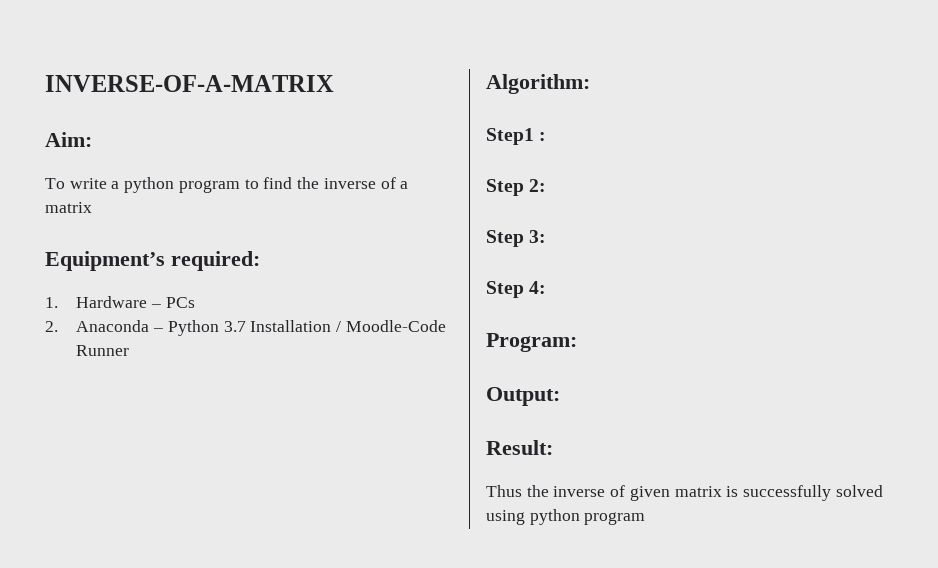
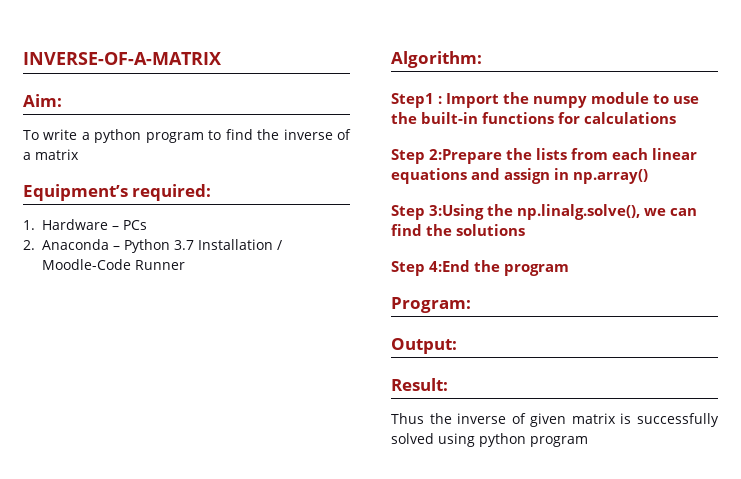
- Step1 :
- Step 2:
- Step 3:
- Step 4:
+ Step1 : Import the numpy module to use the built-in functions for calculations
+ Step 2:Prepare the lists from each linear equations and assign in np.array()
+ Step 3:Using the np.linalg.solve(), we can find the solutions
+ Step 4:End the program

